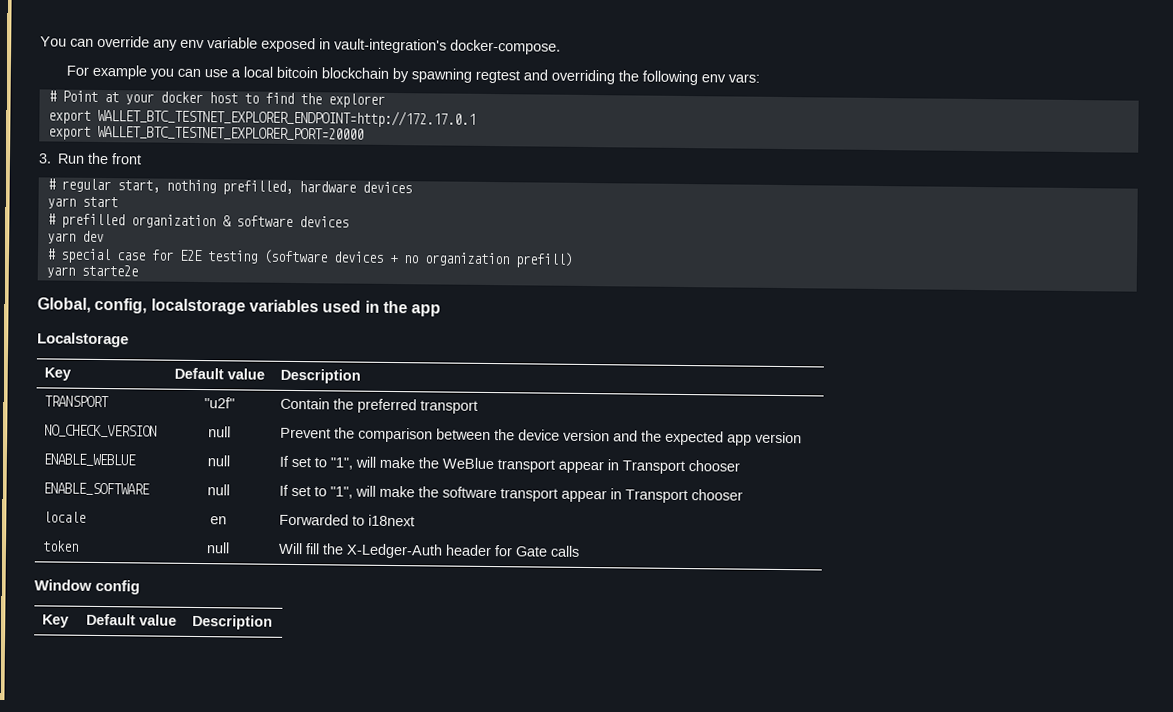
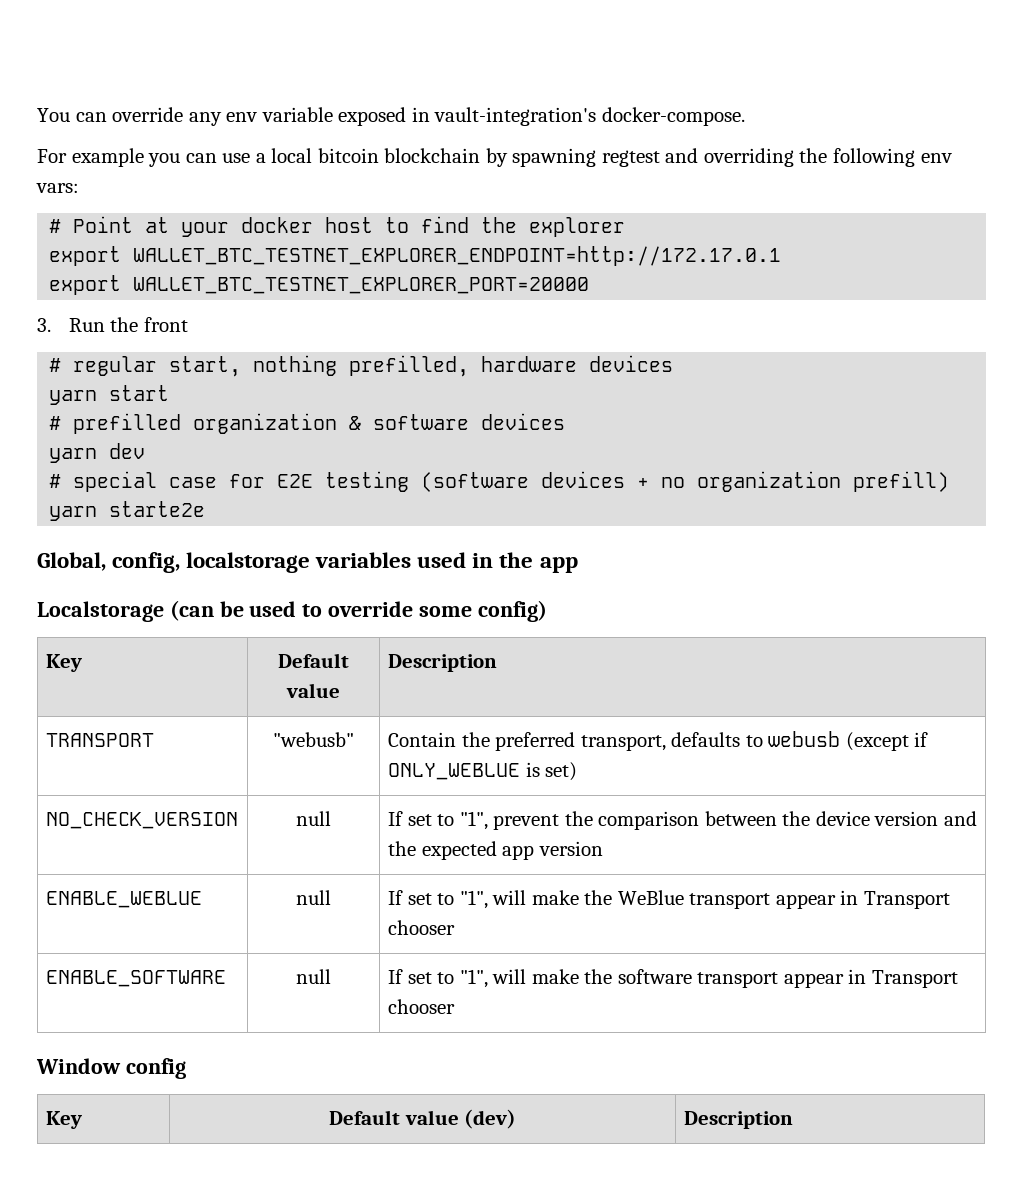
- Localstorage
+ Localstorage (can be used to override some config)
- TRANSPORT | "u2f" | Contain the preferred transport
- NO_CHECK_VERSION | null | Prevent the comparison between the device version and the expected app version
+ TRANSPORT | "webusb" | Contain the preferred transport, defaults to webusb (except if ONLY_WEBLUE is set)
+ NO_CHECK_VERSION | null | If set to "1", prevent the comparison between the device version and the expected app version
- locale | en | Forwarded to i18next
- token | null | Will fill the X-Ledger-Auth header for Gate calls
  Window config
- Key | Default value | Description
+ Key | Default value (dev) | Description

